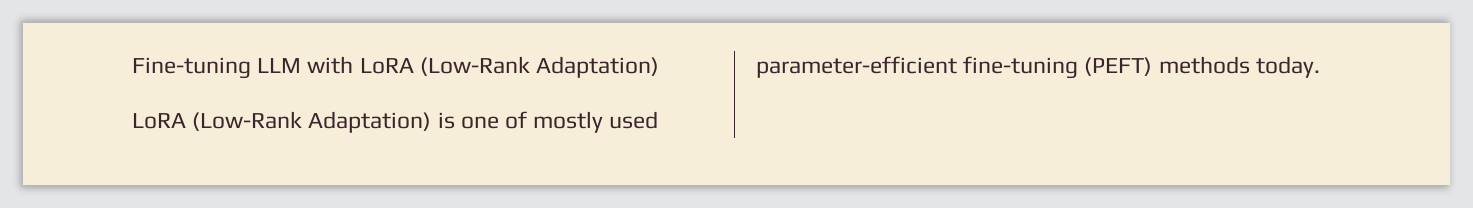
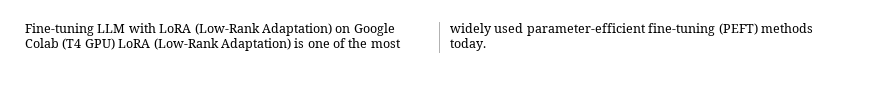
- Fine-tuning LLM with LoRA (Low-Rank Adaptation)
- LoRA (Low-Rank Adaptation) is one of mostly used parameter-efficient fine-tuning (PEFT) methods today.
+ Fine-tuning LLM with LoRA (Low-Rank Adaptation) on Google Colab (T4 GPU) LoRA (Low-Rank Adaptation) is one of the most widely used parameter-efficient fine-tuning (PEFT) methods today.

